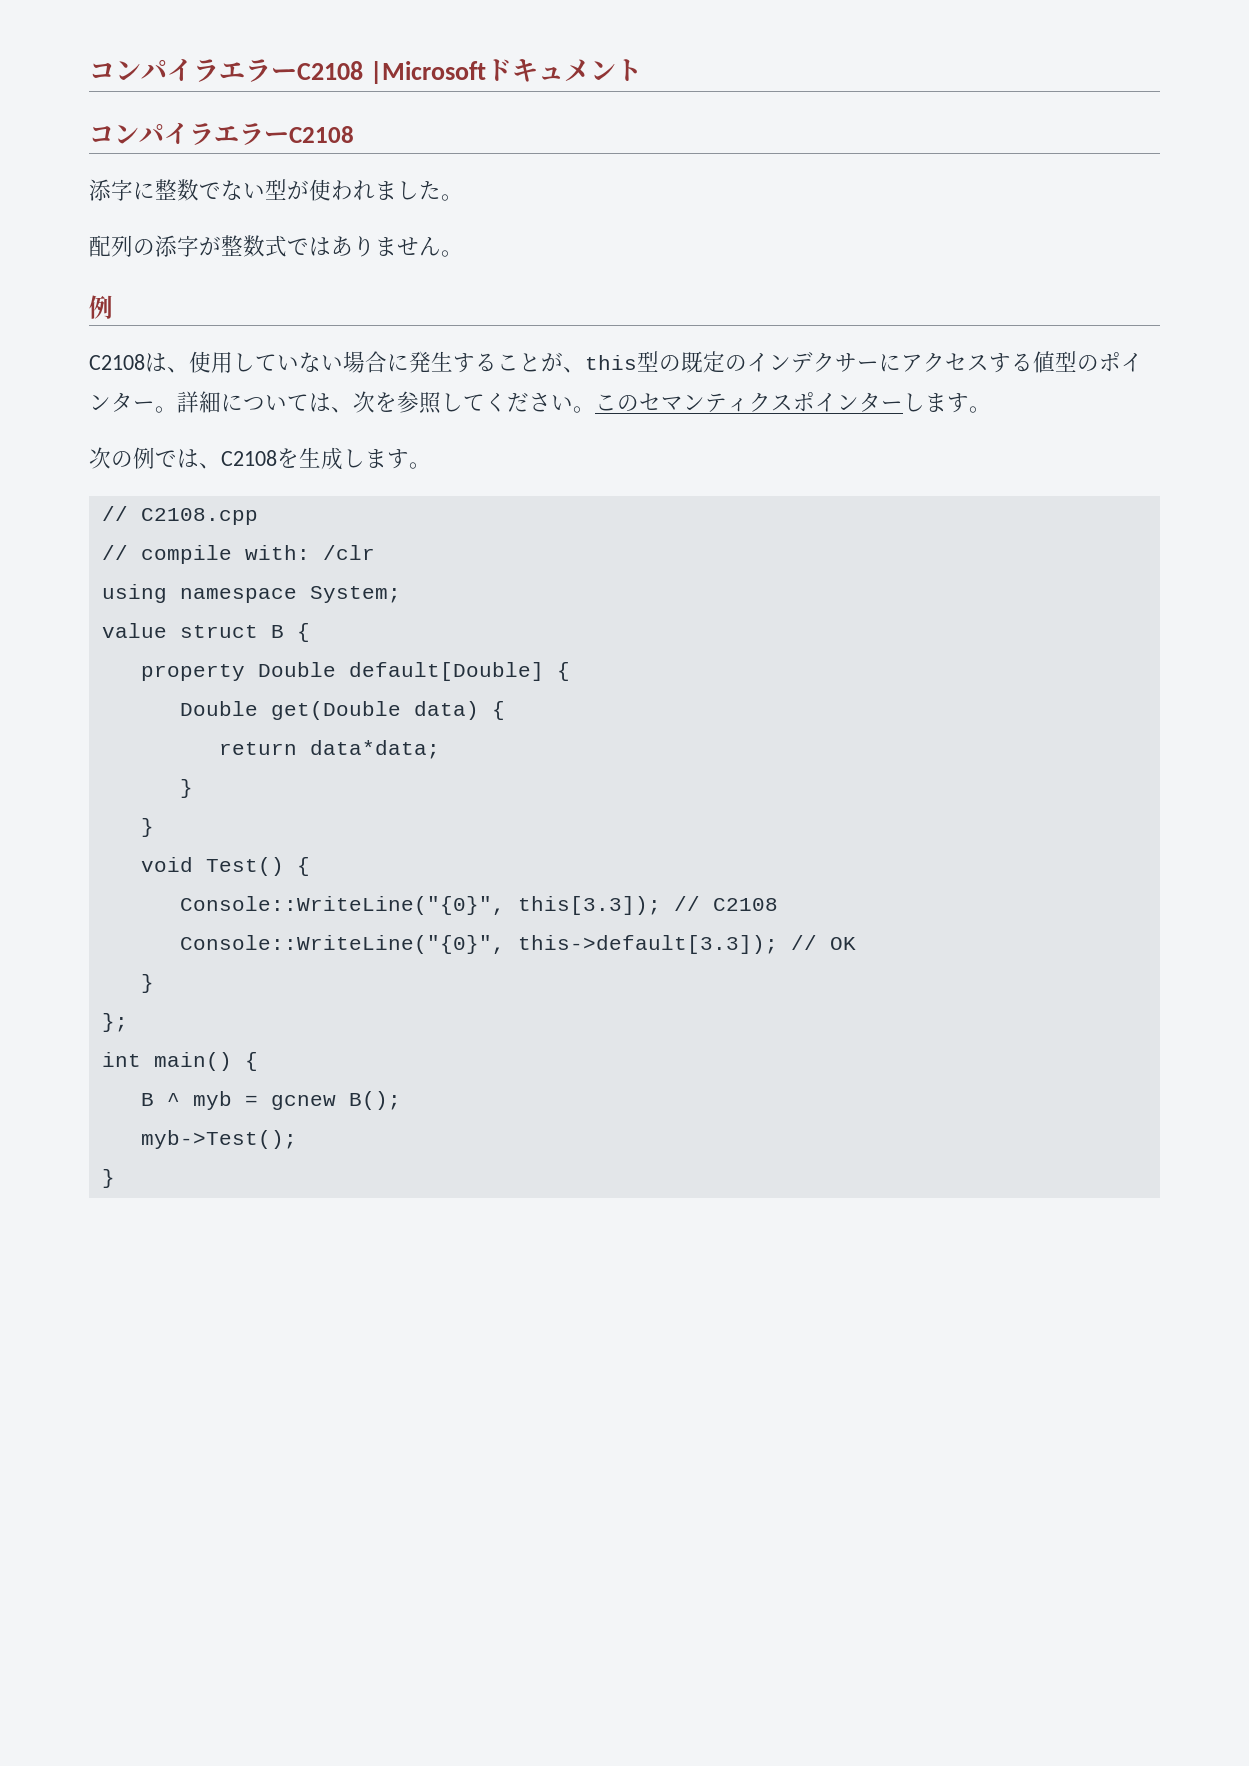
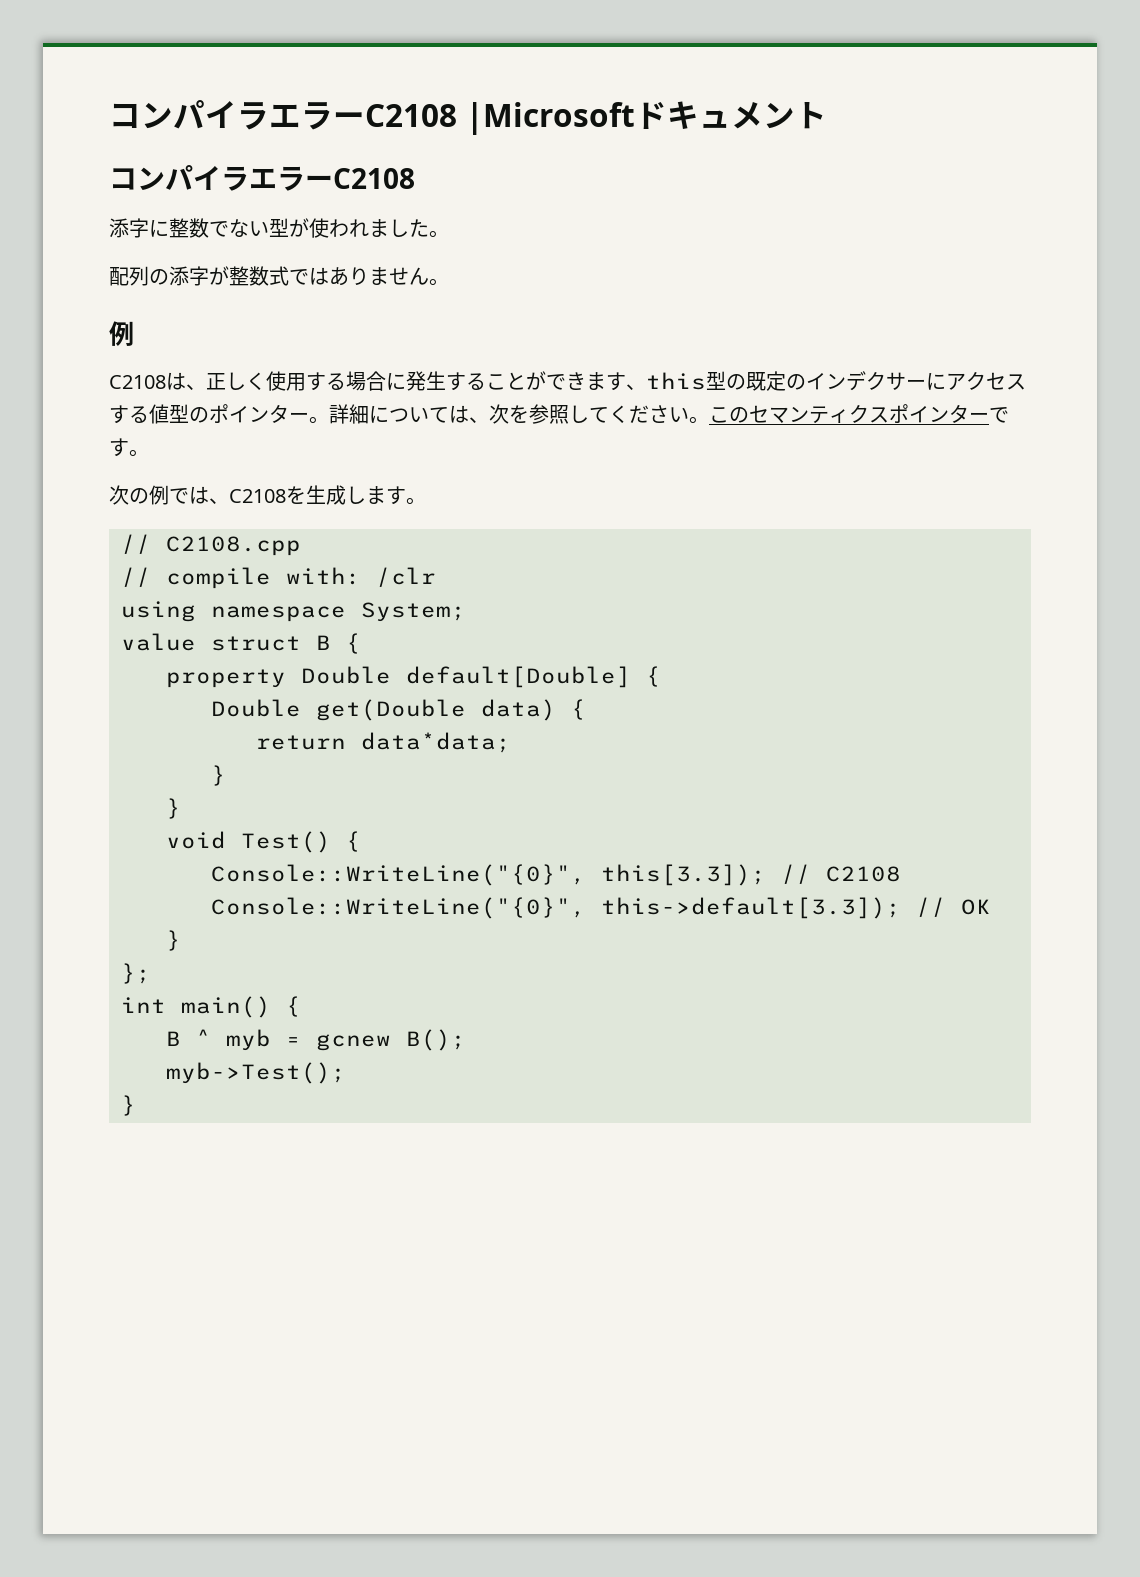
- C2108は、使用していない場合に発生することが、this型の既定のインデクサーにアクセスする値型のポインター。
+ C2108は、正しく使用する場合に発生することができます、this型の既定のインデクサーにアクセスする値型のポインター。
- このセマンティクスポインターします。
+ このセマンティクスポインターです。

